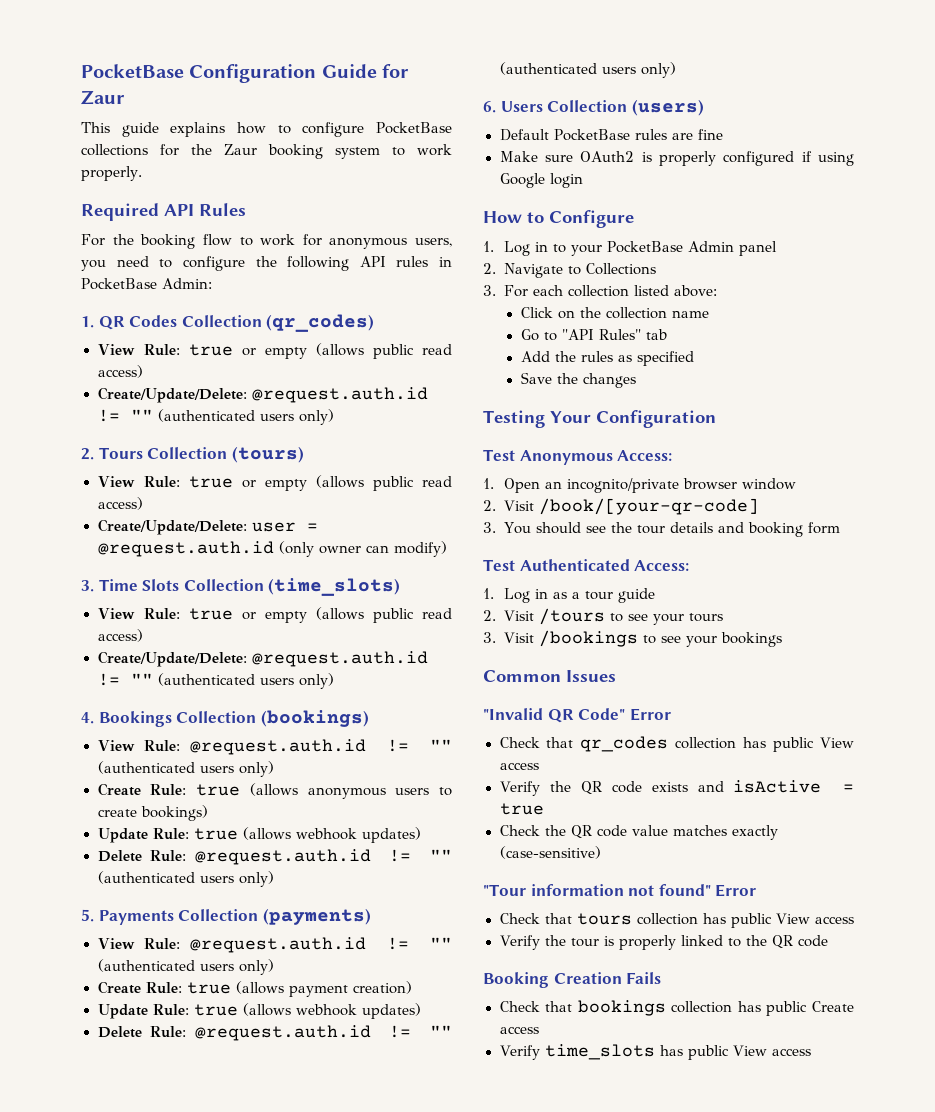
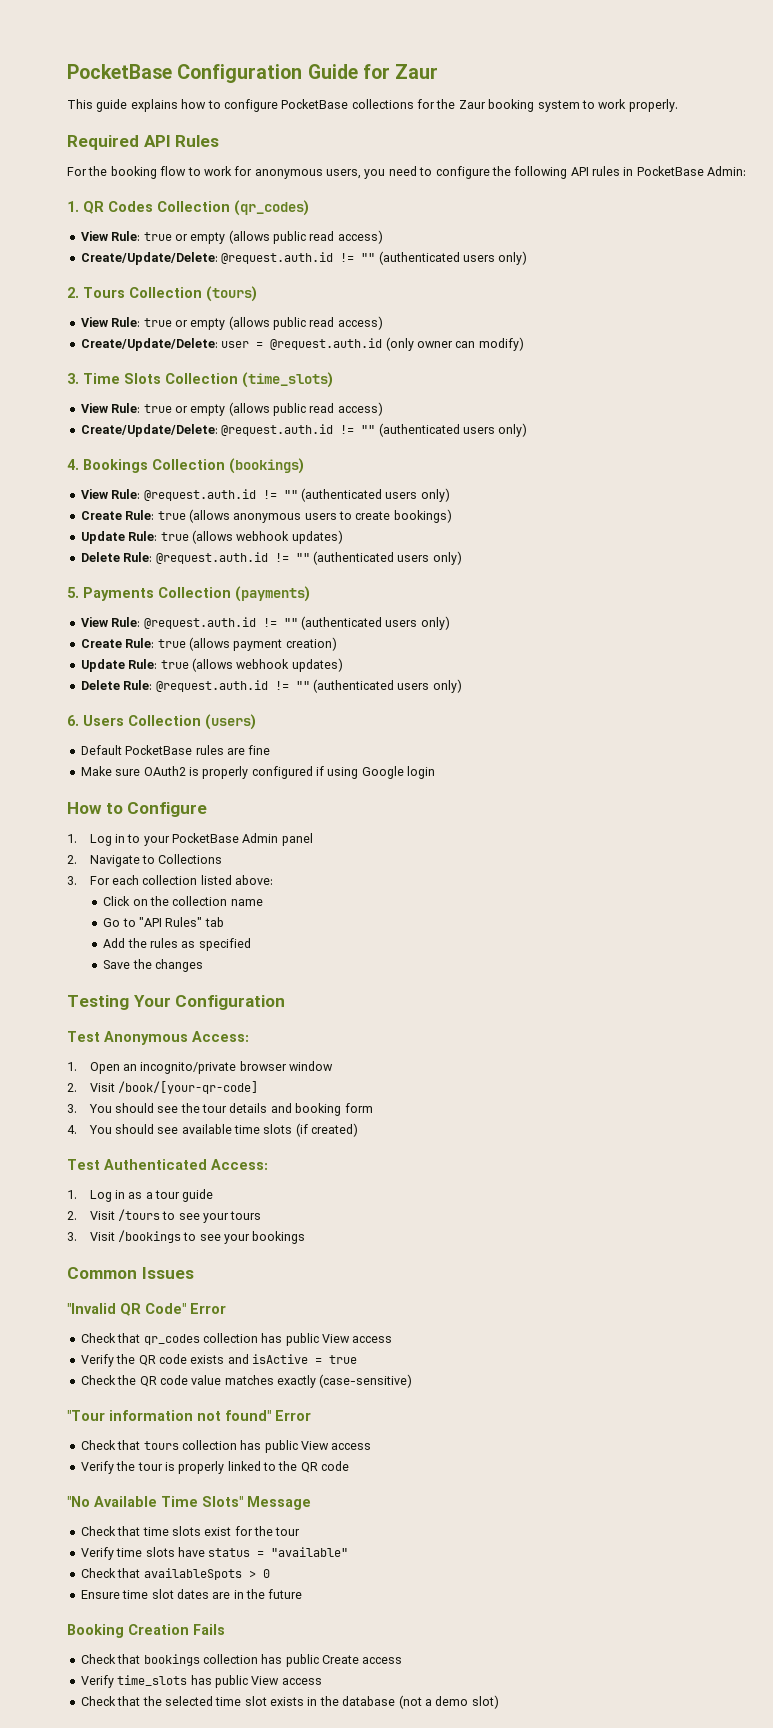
+ 4. You should see available time slots (if created)
+ "No Available Time Slots" Message
+ Check that time slots exist for the tour
+ Verify time slots have status = "available"
+ Check that availableSpots > 0
+ Ensure time slot dates are in the future
+ Check that the selected time slot exists in the database (not a demo slot)

